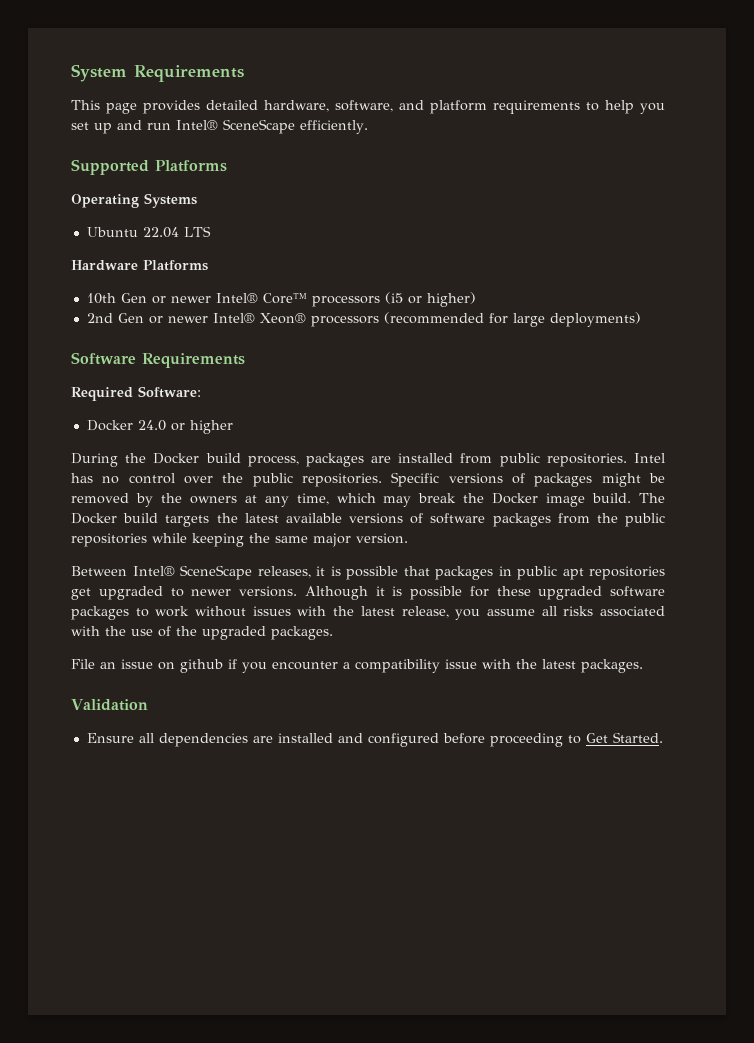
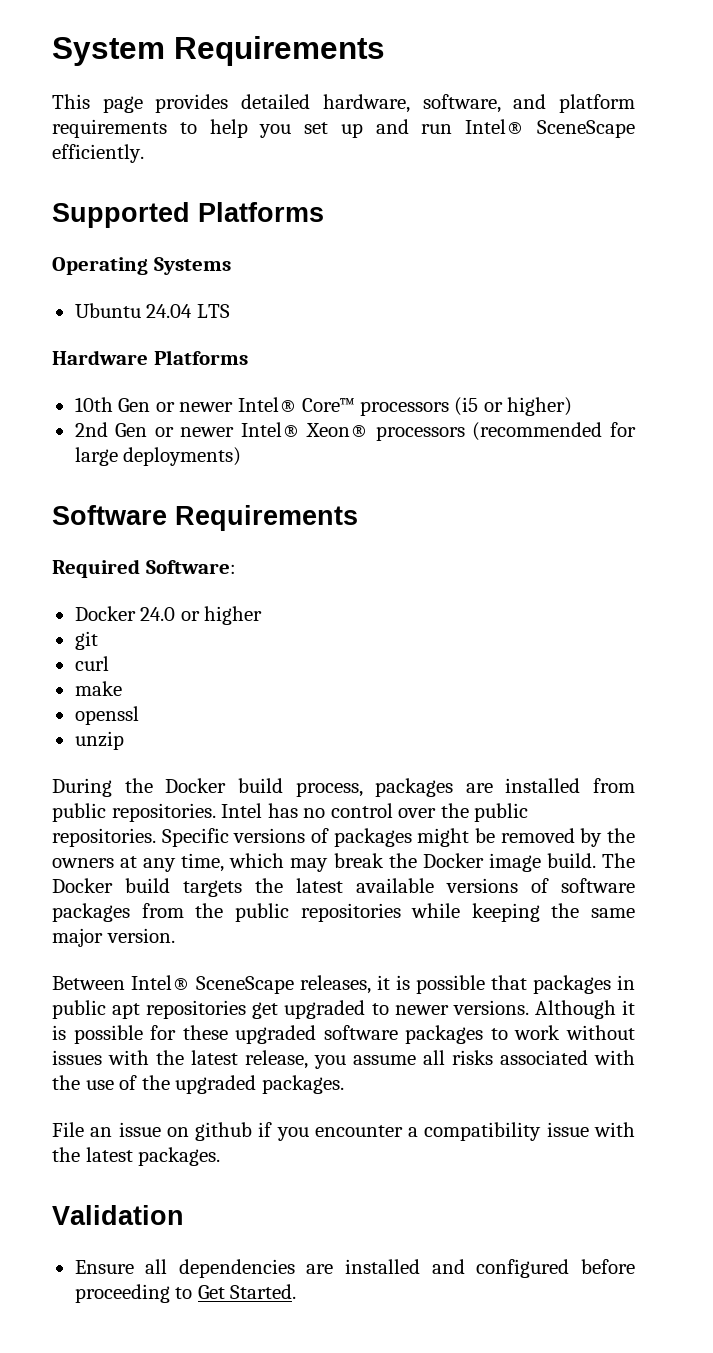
- Ubuntu 22.04 LTS
+ Ubuntu 24.04 LTS
+ git
+ curl
+ make
+ openssl
+ unzip

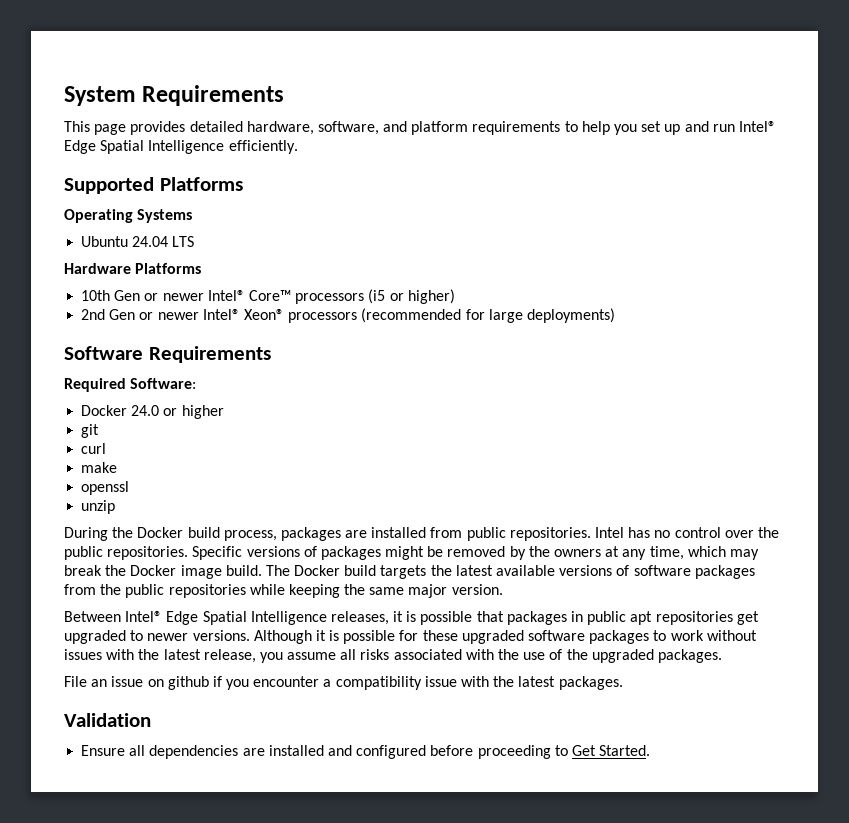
- This page provides detailed hardware, software, and platform requirements to help you set up and run Intel® SceneScape efficiently.
+ This page provides detailed hardware, software, and platform requirements to help you set up and run Intel® Edge Spatial Intelligence efficiently.
- Between Intel® SceneScape releases, it is possible that packages in public apt repositories get upgraded to newer versions.
+ Between Intel® Edge Spatial Intelligence releases, it is possible that packages in public apt repositories get upgraded to newer versions.

